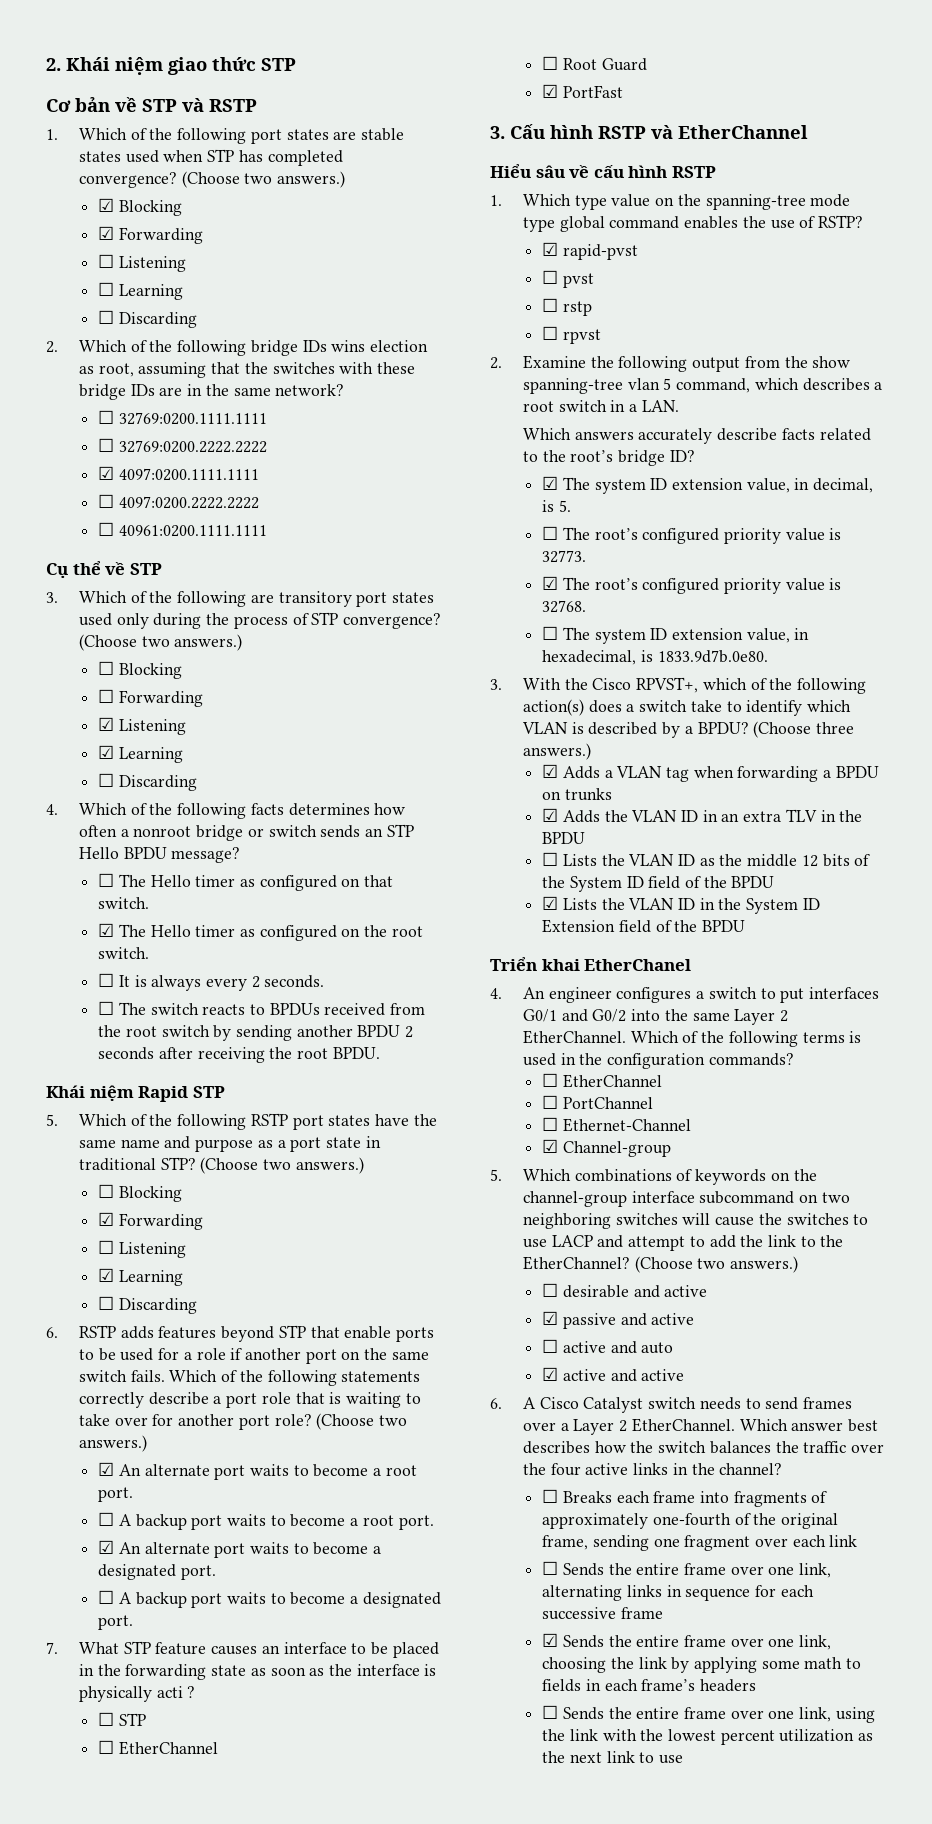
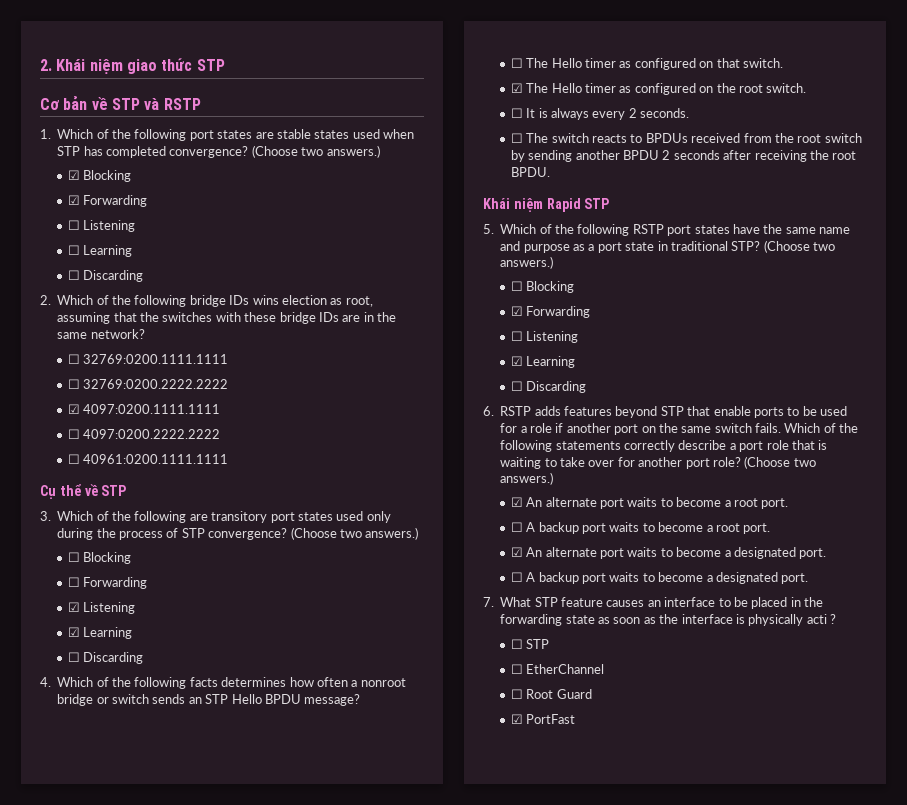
- 3. Cấu hình RSTP và EtherChannel
- Hiểu sâu về cấu hình RSTP
- 1. Which type value on the spanning-tree mode type global command enables the use of RSTP?
- ☑ rapid-pvst
- ☐ pvst
- ☐ rstp
- ☐ rpvst
- 2. Examine the following output from the show spanning-tree vlan 5 command, which describes a root switch in a LAN.
- Which answers accurately describe facts related to the root’s bridge ID?
- ☑ The system ID extension value, in decimal, is 5.
- ☐ The root’s configured priority value is 32773.
- ☑ The root’s configured priority value is 32768.
- ☐ The system ID extension value, in hexadecimal, is 1833.9d7b.0e80.
- 3. With the Cisco RPVST+, which of the following action(s) does a switch take to identify which VLAN is described by a BPDU? (Choose three answers.)
- ☑ Adds a VLAN tag when forwarding a BPDU on trunks
- ☑ Adds the VLAN ID in an extra TLV in the BPDU
- ☐ Lists the VLAN ID as the middle 12 bits of the System ID field of the BPDU
- ☑ Lists the VLAN ID in the System ID Extension field of the BPDU
- Triển khai EtherChanel
- 4. An engineer configures a switch to put interfaces G0/1 and G0/2 into the same Layer 2 EtherChannel. Which of the following terms is used in the configuration commands?
- ☐ EtherChannel
- ☐ PortChannel
- ☐ Ethernet-Channel
- ☑ Channel-group
- 5. Which combinations of keywords on the channel-group interface subcommand on two neighboring switches will cause the switches to use LACP and attempt to add the link to the EtherChannel? (Choose two answers.)
- ☐ desirable and active
- ☑ passive and active
- ☐ active and auto
- ☑ active and active
- 6. A Cisco Catalyst switch needs to send frames over a Layer 2 EtherChannel. Which answer best describes how the switch balances the traffic over the four active links in the channel?
- ☐ Breaks each frame into fragments of approximately one-fourth of the original frame, sending one fragment over each link
- ☐ Sends the entire frame over one link, alternating links in sequence for each successive frame
- ☑ Sends the entire frame over one link, choosing the link by applying some math to fields in each frame’s headers
- ☐ Sends the entire frame over one link, using the link with the lowest percent utilization as the next link to use

